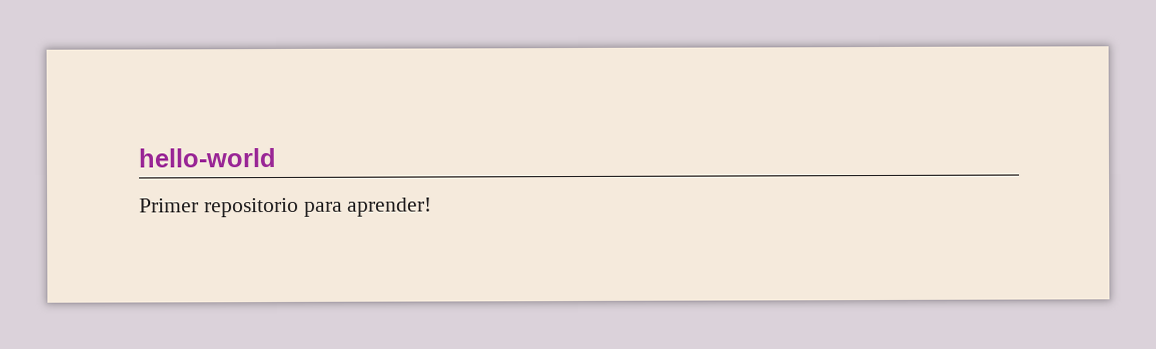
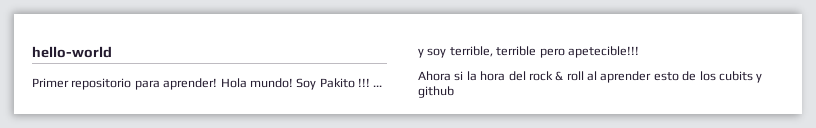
+ Hola mundo! Soy Pakito !!! ... y soy terrible, terrible pero apetecible!!!
+ Ahora si la hora del rock & roll al aprender esto de los cubits y github

